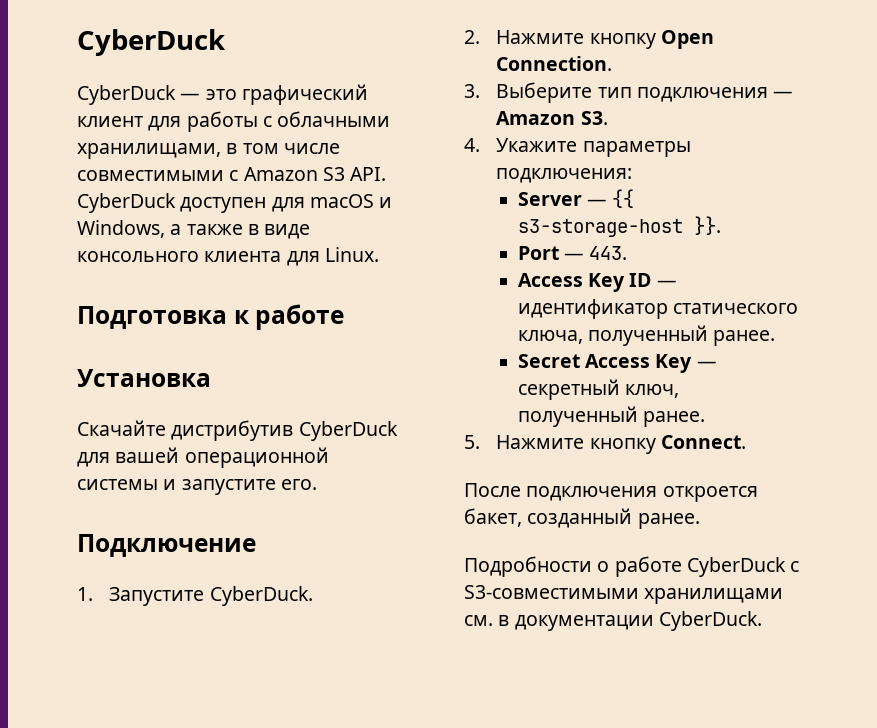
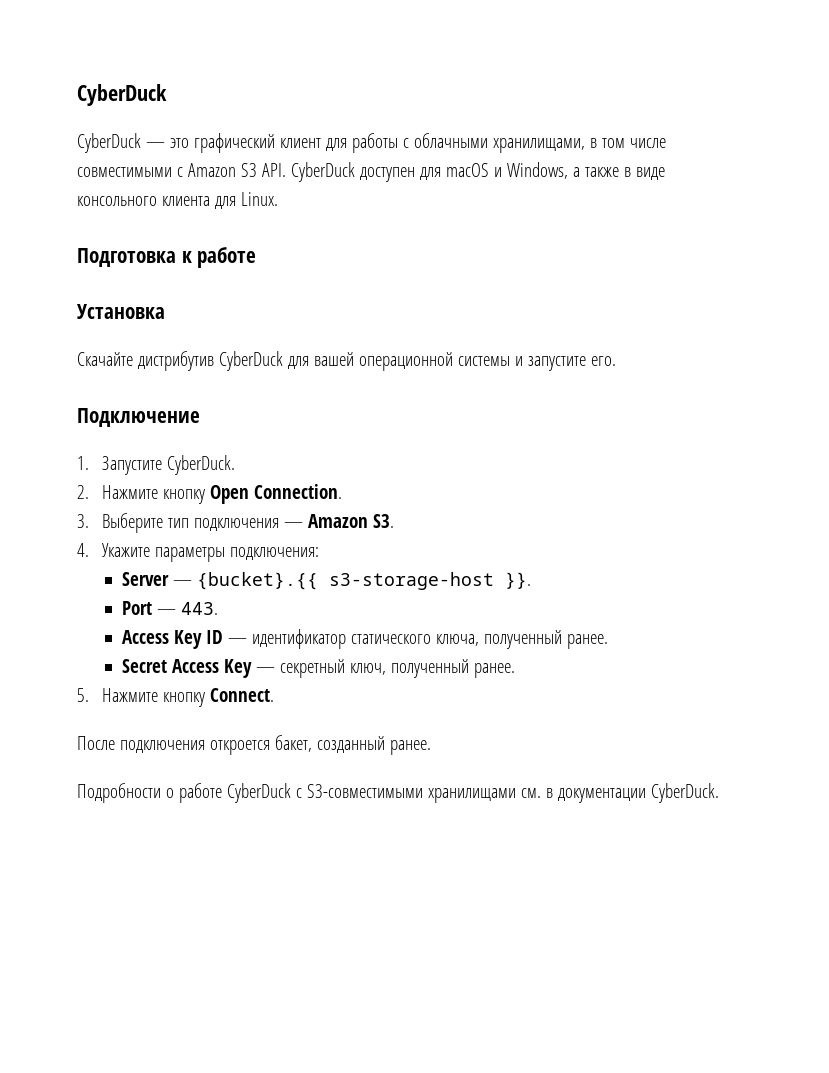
- Server — {{ s3-storage-host }}.
+ Server — {bucket}.{{ s3-storage-host }}.

